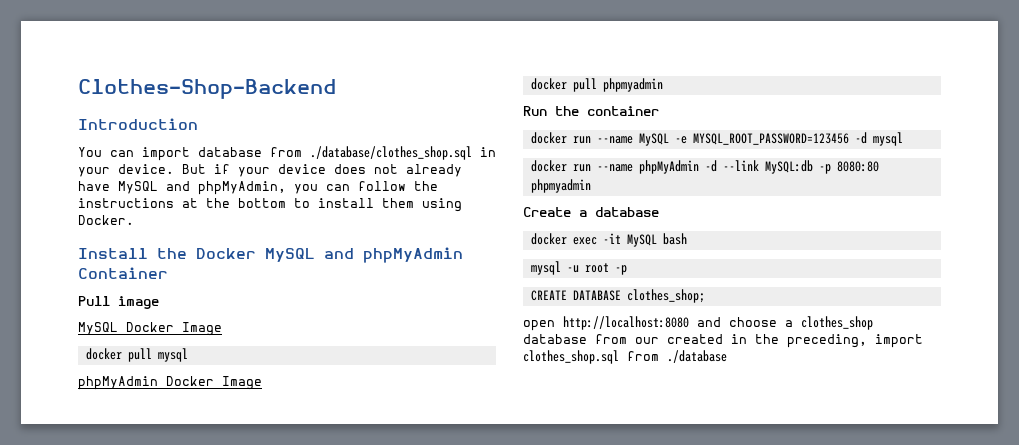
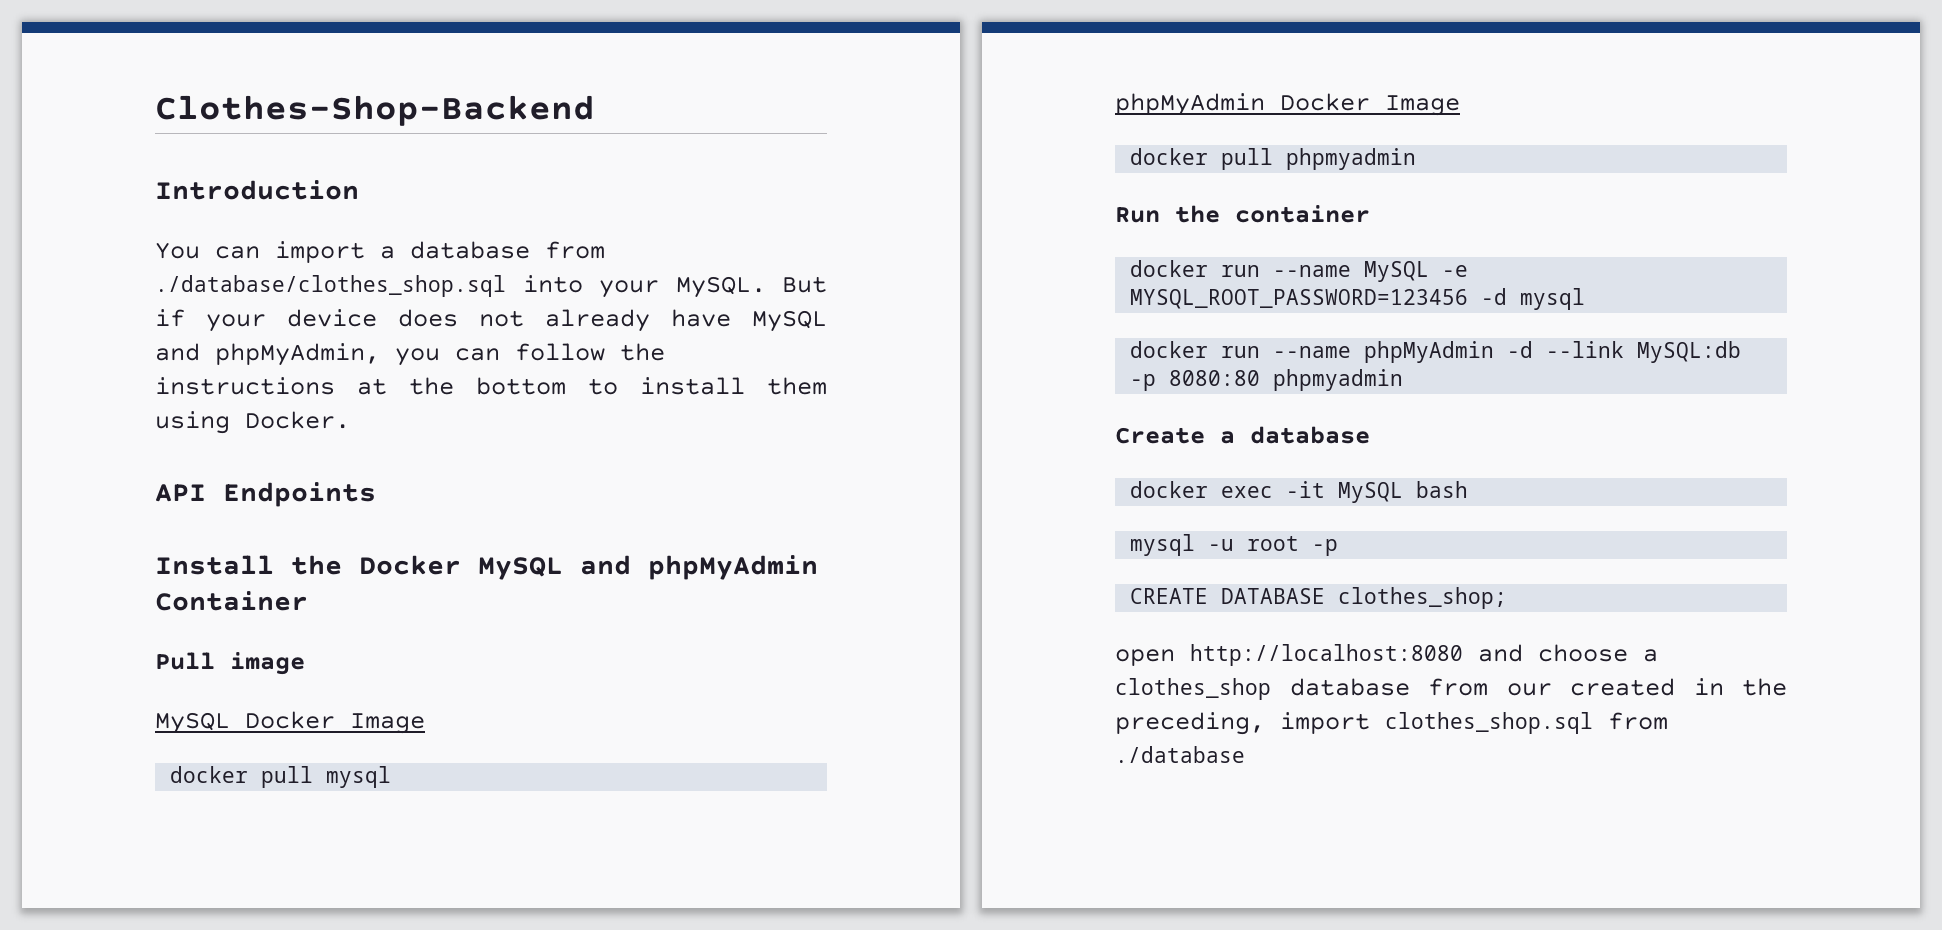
- You can import database from ./database/clothes_shop.sql in your device.
+ You can import a database from ./database/clothes_shop.sql into your MySQL.
+ API Endpoints

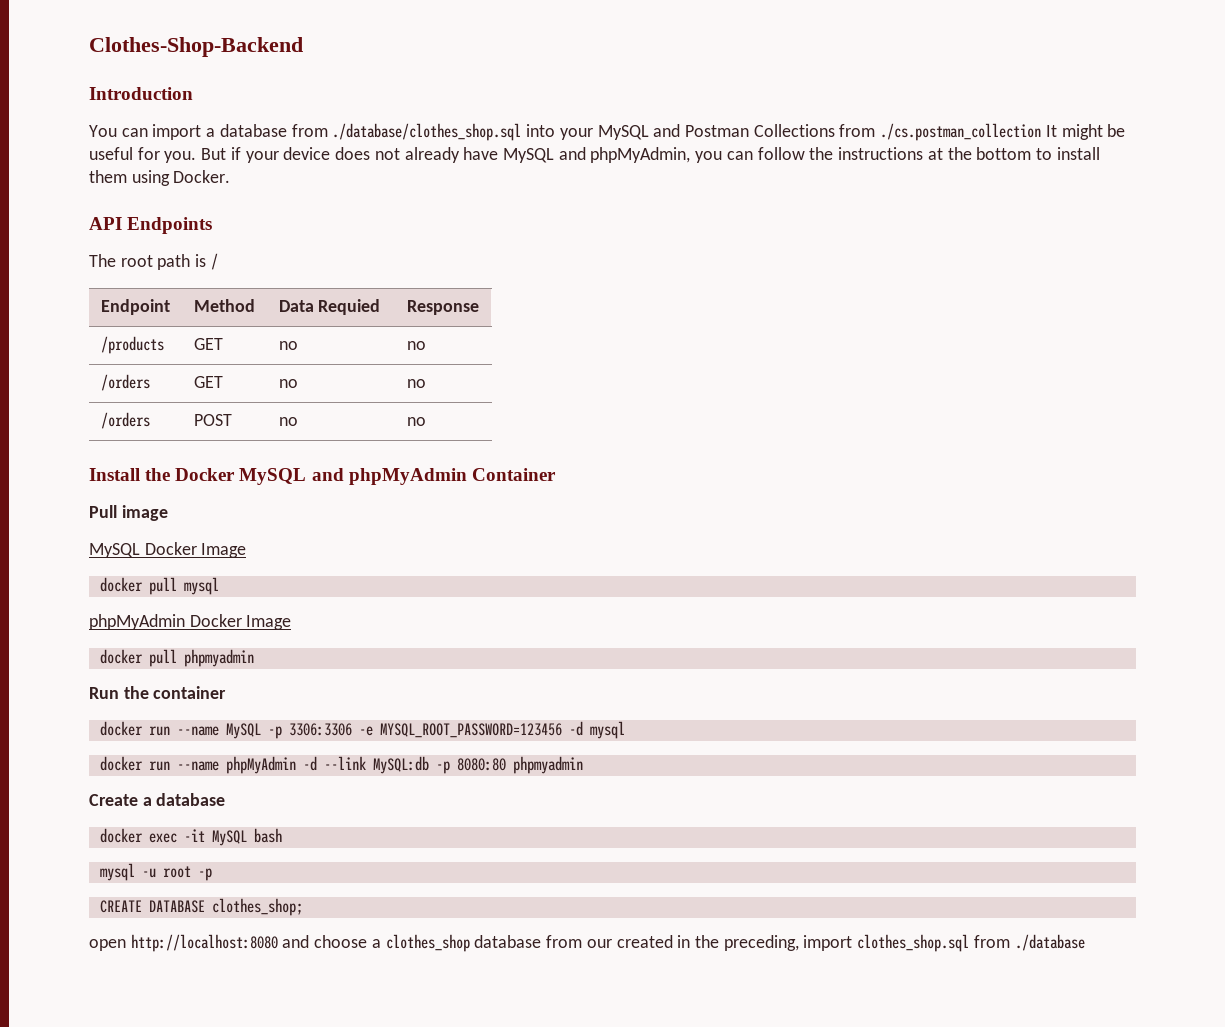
- You can import a database from ./database/clothes_shop.sql into your MySQL.
+ You can import a database from ./database/clothes_shop.sql into your MySQL and Postman Collections from ./cs.postman_collection It might be useful for you.
+ The root path is /
+ Endpoint | Method | Data Requied | Response
+ /products | GET | no | no
+ /orders | GET | no | no
+ /orders | POST | no | no
- docker run --name MySQL -e MYSQL_ROOT_PASSWORD=123456 -d mysql
+ docker run --name MySQL -p 3306:3306 -e MYSQL_ROOT_PASSWORD=123456 -d mysql

